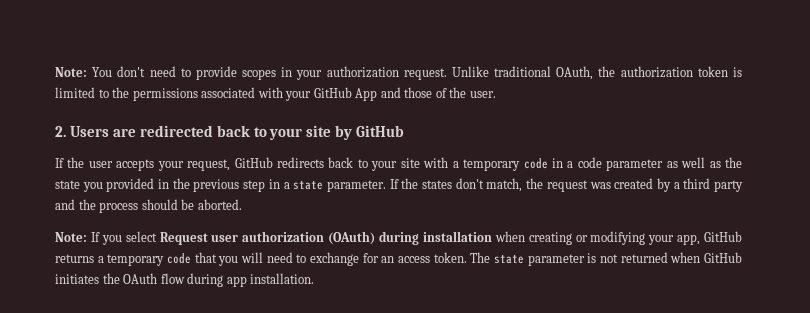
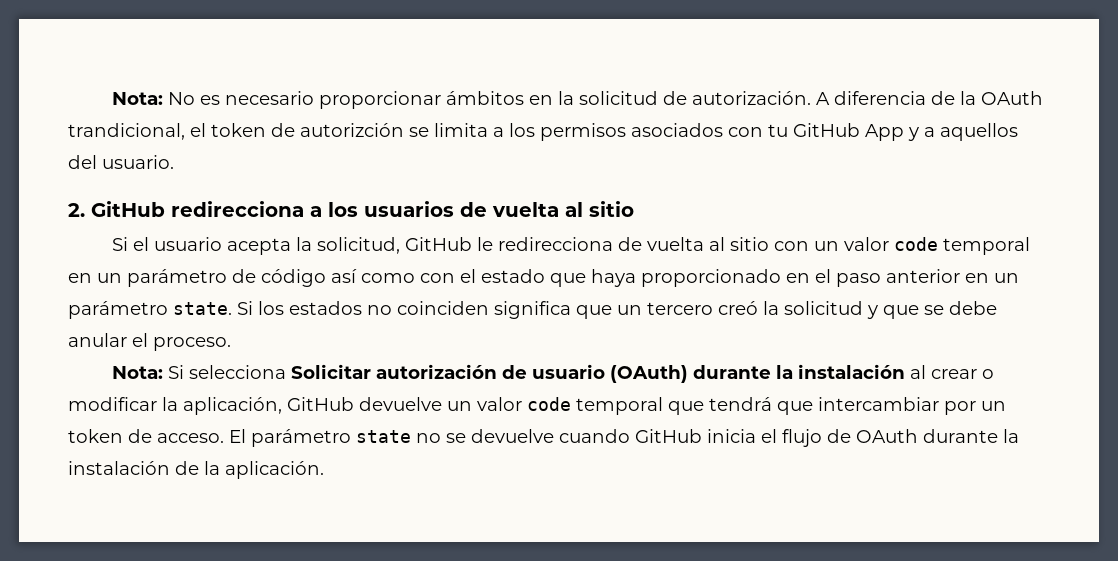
- Note: You don't need to provide scopes in your authorization request. Unlike traditional OAuth, the authorization token is limited to the permissions associated with your GitHub App and those of the user.
- 2. Users are redirected back to your site by GitHub
- If the user accepts your request, GitHub redirects back to your site with a temporary code in a code parameter as well as the state you provided in the previous step in a state parameter. If the states don't match, the request was created by a third party and the process should be aborted.
- Note: If you select Request user authorization (OAuth) during installation when creating or modifying your app, GitHub returns a temporary code that you will need to exchange for an access token. The state parameter is not returned when GitHub initiates the OAuth flow during app installation.
+ Nota: No es necesario proporcionar ámbitos en la solicitud de autorización. A diferencia de la OAuth trandicional, el token de autorizción se limita a los permisos asociados con tu GitHub App y a aquellos del usuario.
+ 2. GitHub redirecciona a los usuarios de vuelta al sitio
+ Si el usuario acepta la solicitud, GitHub le redirecciona de vuelta al sitio con un valor code temporal en un parámetro de código así como con el estado que haya proporcionado en el paso anterior en un parámetro state. Si los estados no coinciden significa que un tercero creó la solicitud y que se debe anular el proceso.
+ Nota: Si selecciona Solicitar autorización de usuario (OAuth) durante la instalación al crear o modificar la aplicación, GitHub devuelve un valor code temporal que tendrá que intercambiar por un token de acceso. El parámetro state no se devuelve cuando GitHub inicia el flujo de OAuth durante la instalación de la aplicación.

